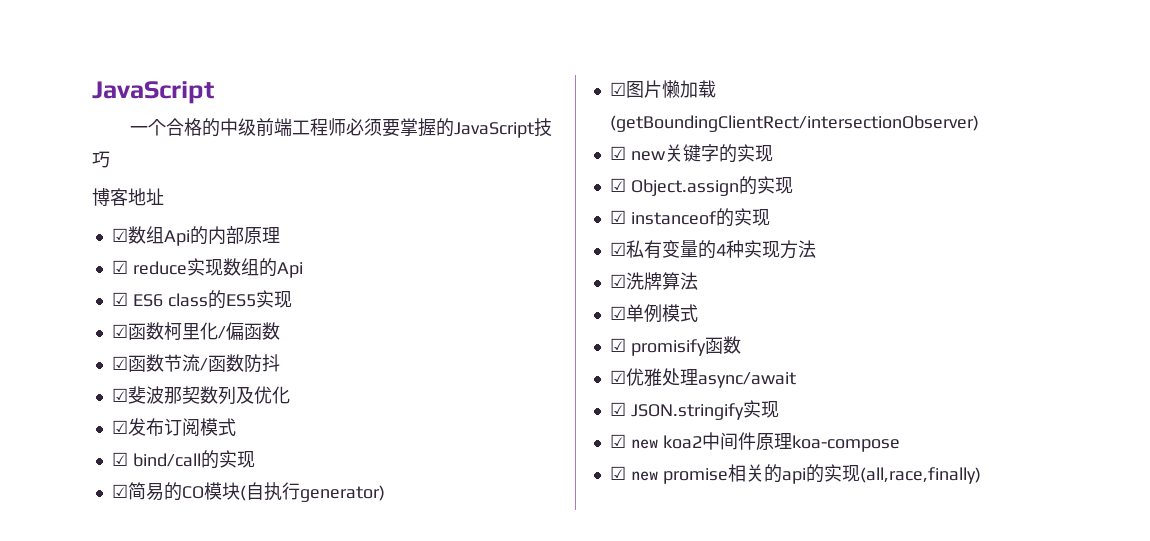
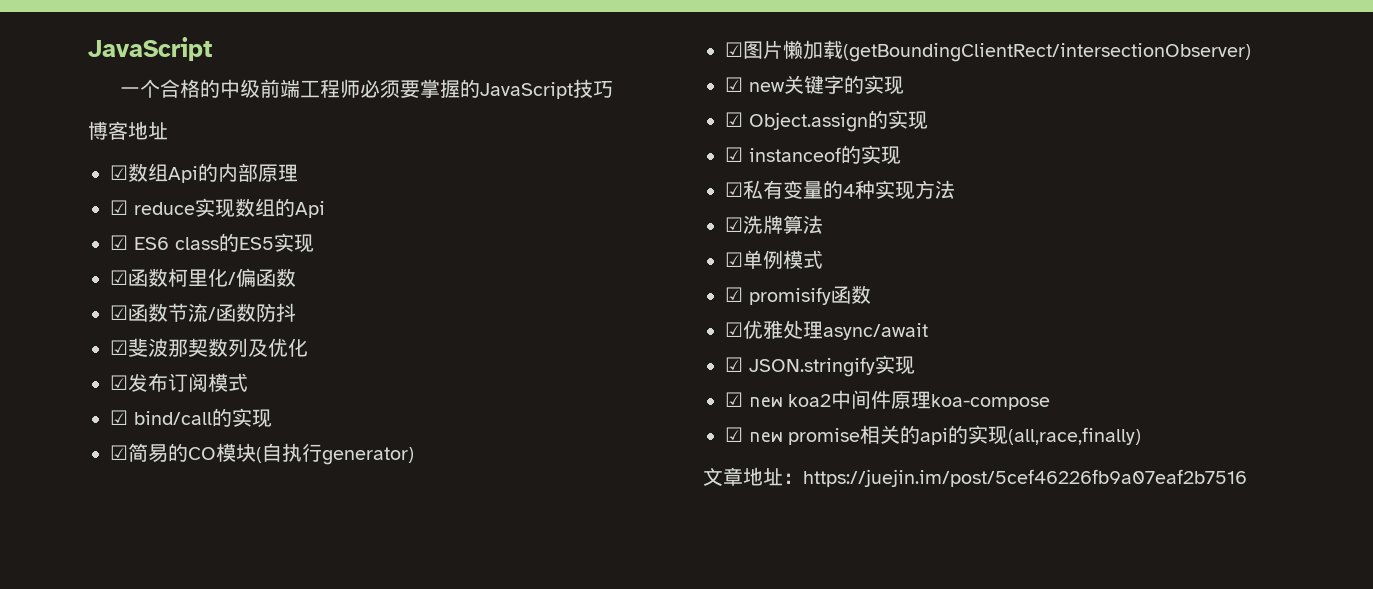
+ 文章地址：https://juejin.im/post/5cef46226fb9a07eaf2b7516

